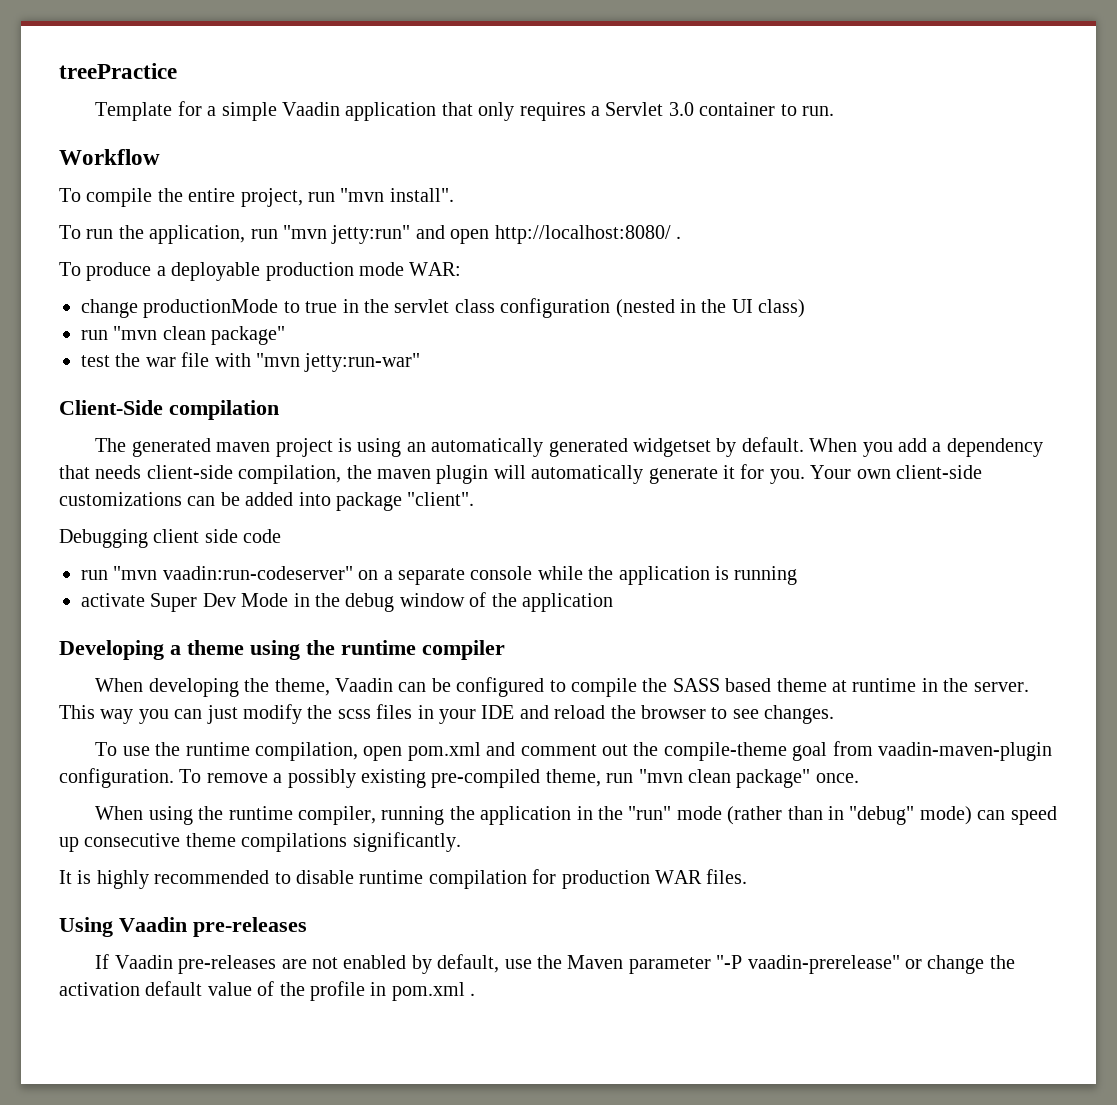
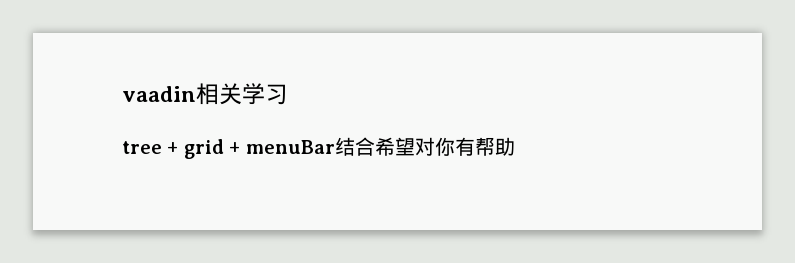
- treePractice
- Template for a simple Vaadin application that only requires a Servlet 3.0 container to run.
- Workflow
- To compile the entire project, run "mvn install".
- To run the application, run "mvn jetty:run" and open http://localhost:8080/ .
- To produce a deployable production mode WAR:
- change productionMode to true in the servlet class configuration (nested in the UI class)
- run "mvn clean package"
- test the war file with "mvn jetty:run-war"
- Client-Side compilation
- The generated maven project is using an automatically generated widgetset by default. When you add a dependency that needs client-side compilation, the maven plugin will automatically generate it for you. Your own client-side customizations can be added into package "client".
- Debugging client side code
- run "mvn vaadin:run-codeserver" on a separate console while the application is running
- activate Super Dev Mode in the debug window of the application
- Developing a theme using the runtime compiler
- When developing the theme, Vaadin can be configured to compile the SASS based theme at runtime in the server. This way you can just modify the scss files in your IDE and reload the browser to see changes.
- To use the runtime compilation, open pom.xml and comment out the compile-theme goal from vaadin-maven-plugin configuration. To remove a possibly existing pre-compiled theme, run "mvn clean package" once.
- When using the runtime compiler, running the application in the "run" mode (rather than in "debug" mode) can speed up consecutive theme compilations significantly.
- It is highly recommended to disable runtime compilation for production WAR files.
- Using Vaadin pre-releases
- If Vaadin pre-releases are not enabled by default, use the Maven parameter "-P vaadin-prerelease" or change the activation default value of the profile in pom.xml .
+ vaadin相关学习
+ tree + grid + menuBar结合希望对你有帮助

